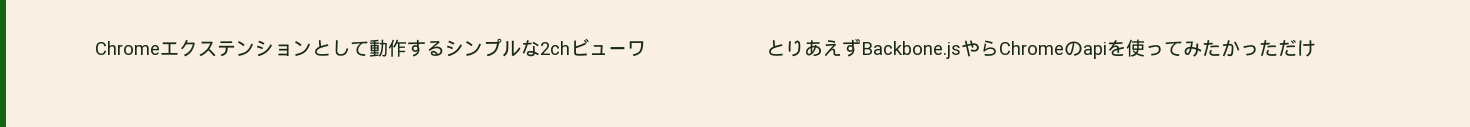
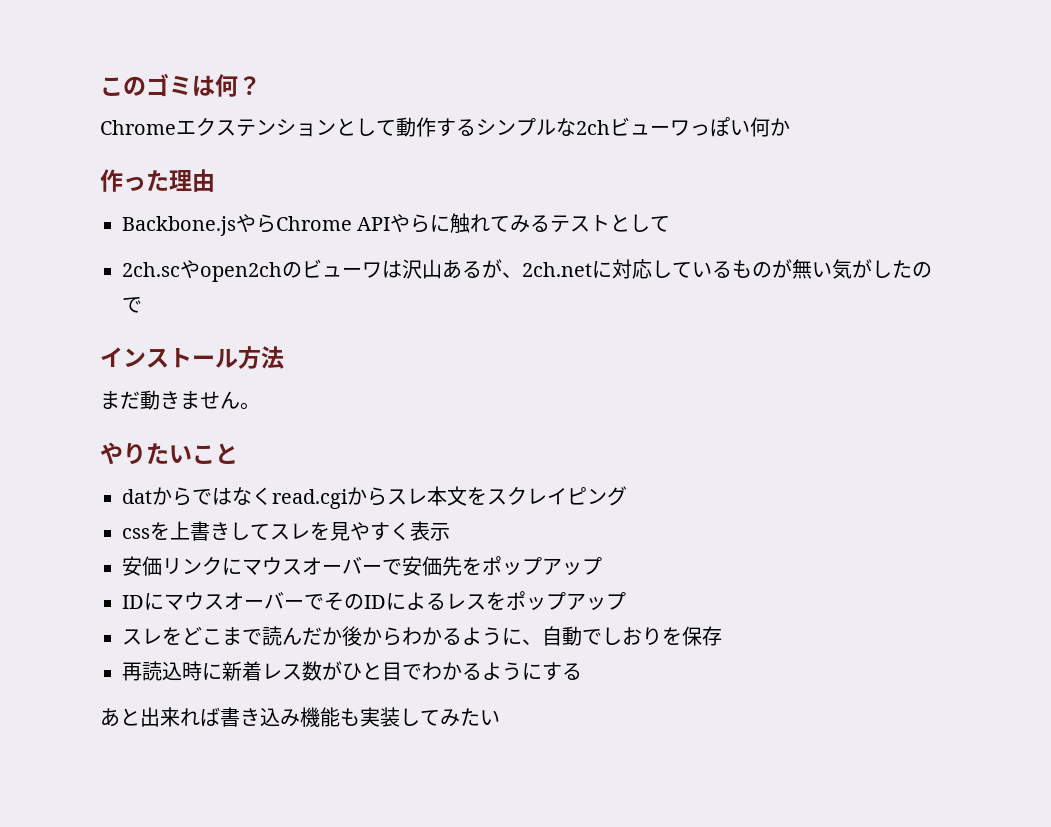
+ このゴミは何？
- Chromeエクステンションとして動作するシンプルな2chビューワ
- とりあえずBackbone.jsやらChromeのapiを使ってみたかっただけ
+ Chromeエクステンションとして動作するシンプルな2chビューワっぽい何か
+ 作った理由
+ Backbone.jsやらChrome APIやらに触れてみるテストとして
+ 2ch.scやopen2chのビューワは沢山あるが、2ch.netに対応しているものが無い気がしたので
+ インストール方法
+ まだ動きません。
+ やりたいこと
+ datからではなくread.cgiからスレ本文をスクレイピング
+ cssを上書きしてスレを見やすく表示
+ 安価リンクにマウスオーバーで安価先をポップアップ
+ IDにマウスオーバーでそのIDによるレスをポップアップ
+ スレをどこまで読んだか後からわかるように、自動でしおりを保存
+ 再読込時に新着レス数がひと目でわかるようにする
+ あと出来れば書き込み機能も実装してみたい

